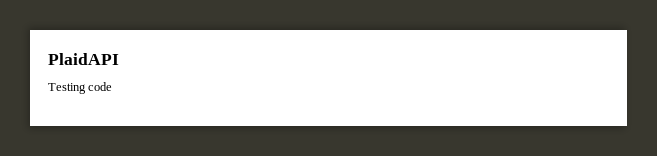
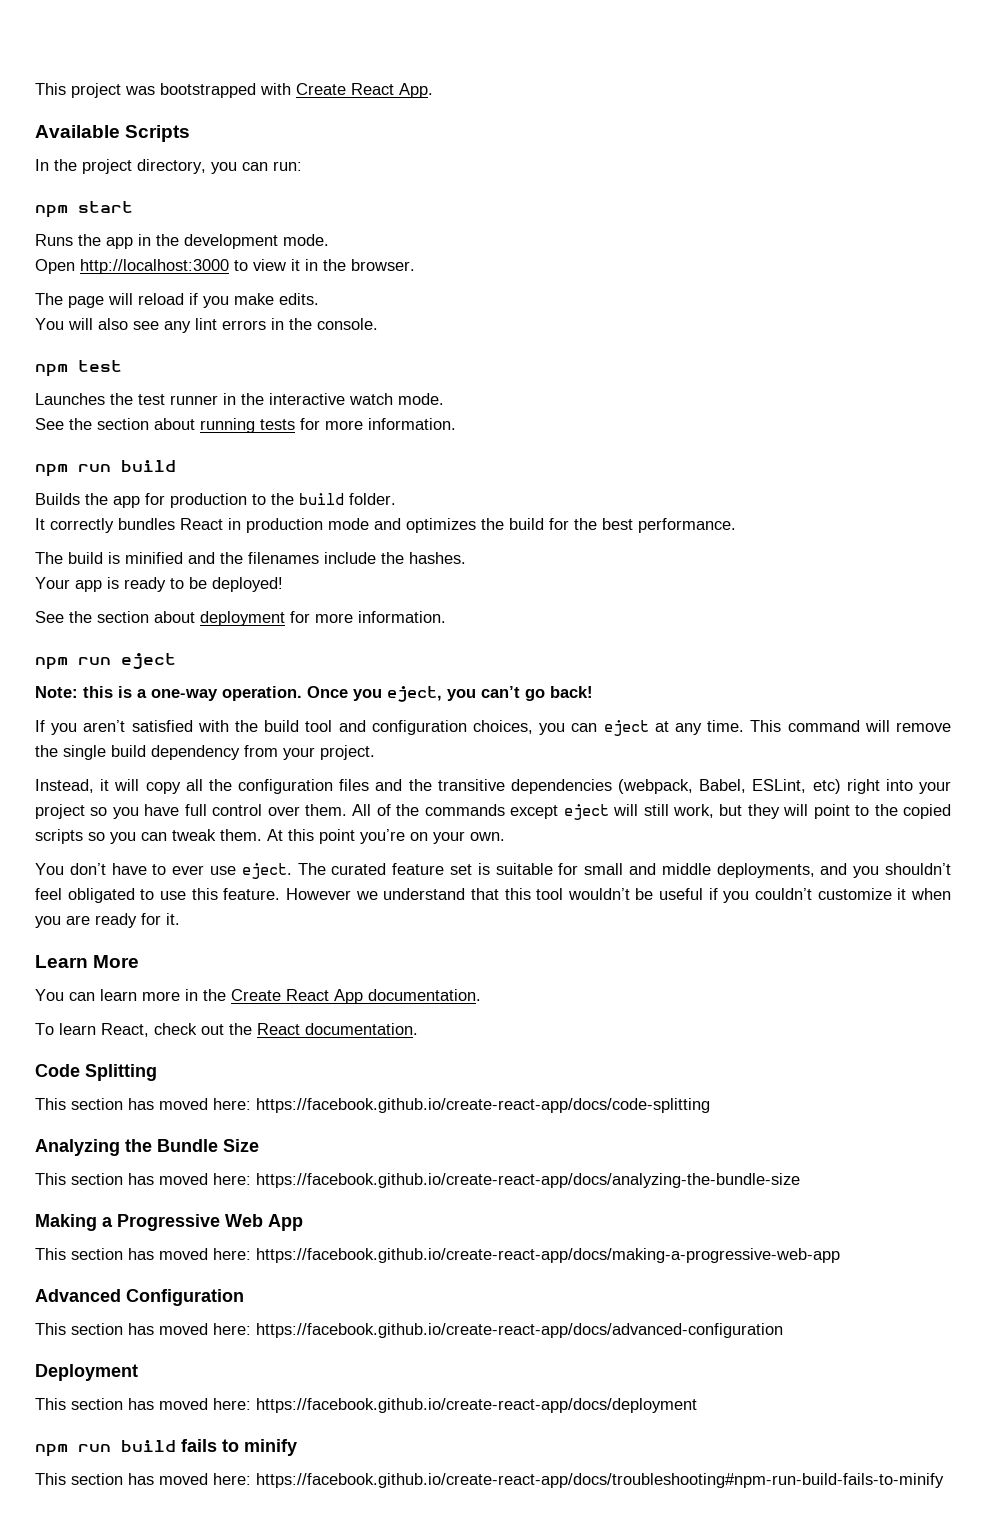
- PlaidAPI
- Testing code
+ This project was bootstrapped with Create React App.
+ Available Scripts
+ In the project directory, you can run:
+ npm start
+ Runs the app in the development mode.
+ Open http://localhost:3000 to view it in the browser.
+ The page will reload if you make edits.
+ You will also see any lint errors in the console.
+ npm test
+ Launches the test runner in the interactive watch mode.
+ See the section about running tests for more information.
+ npm run build
+ Builds the app for production to the build folder.
+ It correctly bundles React in production mode and optimizes the build for the best performance.
+ The build is minified and the filenames include the hashes.
+ Your app is ready to be deployed!
+ See the section about deployment for more information.
+ npm run eject
+ Note: this is a one-way operation. Once you eject, you can’t go back!
+ If you aren’t satisfied with the build tool and configuration choices, you can eject at any time. This command will remove the single build dependency from your project.
+ Instead, it will copy all the configuration files and the transitive dependencies (webpack, Babel, ESLint, etc) right into your project so you have full control over them. All of the commands except eject will still work, but they will point to the copied scripts so you can tweak them. At this point you’re on your own.
+ You don’t have to ever use eject. The curated feature set is suitable for small and middle deployments, and you shouldn’t feel obligated to use this feature. However we understand that this tool wouldn’t be useful if you couldn’t customize it when you are ready for it.
+ Learn More
+ You can learn more in the Create React App documentation.
+ To learn React, check out the React documentation.
+ Code Splitting
+ This section has moved here: https://facebook.github.io/create-react-app/docs/code-splitting
+ Analyzing the Bundle Size
+ This section has moved here: https://facebook.github.io/create-react-app/docs/analyzing-the-bundle-size
+ Making a Progressive Web App
+ This section has moved here: https://facebook.github.io/create-react-app/docs/making-a-progressive-web-app
+ Advanced Configuration
+ This section has moved here: https://facebook.github.io/create-react-app/docs/advanced-configuration
+ Deployment
+ This section has moved here: https://facebook.github.io/create-react-app/docs/deployment
+ npm run build fails to minify
+ This section has moved here: https://facebook.github.io/create-react-app/docs/troubleshooting#npm-run-build-fails-to-minify

